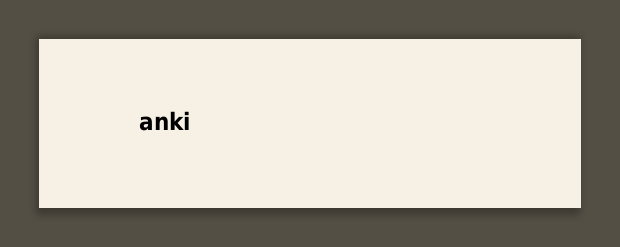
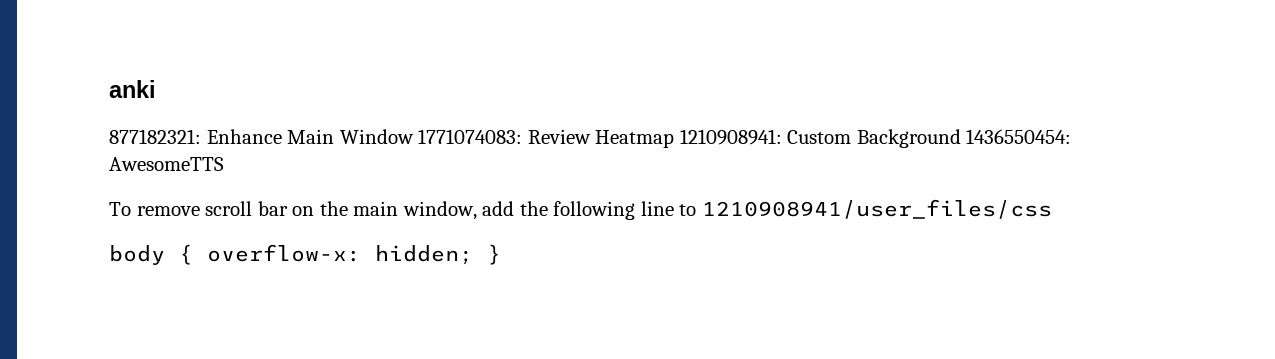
+ 877182321: Enhance Main Window 1771074083: Review Heatmap 1210908941: Custom Background 1436550454: AwesomeTTS
+ To remove scroll bar on the main window, add the following line to 1210908941/user_files/css
+ body { overflow-x: hidden; }

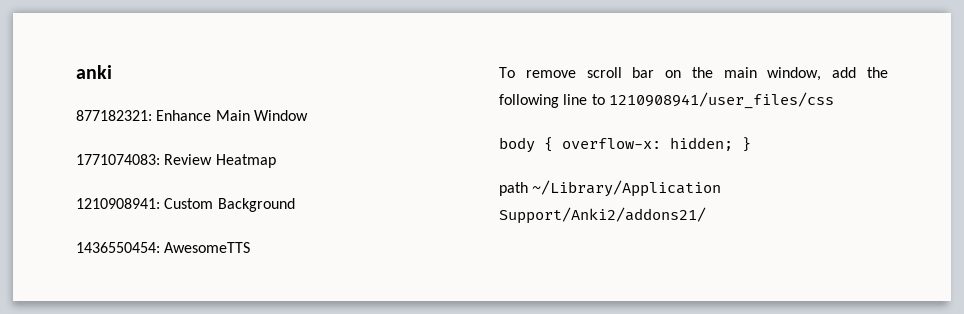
- 877182321: Enhance Main Window 1771074083: Review Heatmap 1210908941: Custom Background 1436550454: AwesomeTTS
+ 877182321: Enhance Main Window
+ 1771074083: Review Heatmap
+ 1210908941: Custom Background
+ 1436550454: AwesomeTTS
+ path ~/Library/Application Support/Anki2/addons21/

